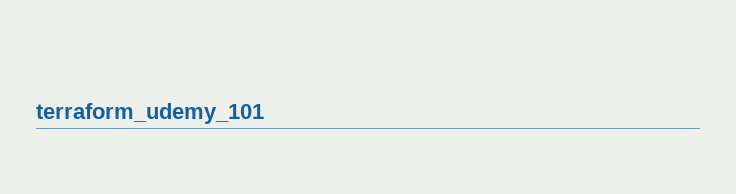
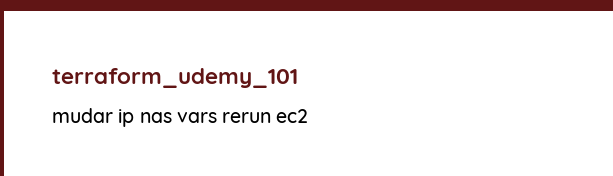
+ mudar ip nas vars rerun ec2

